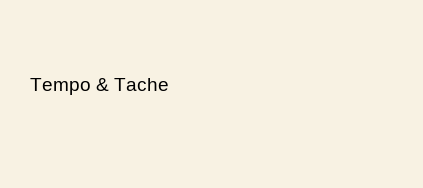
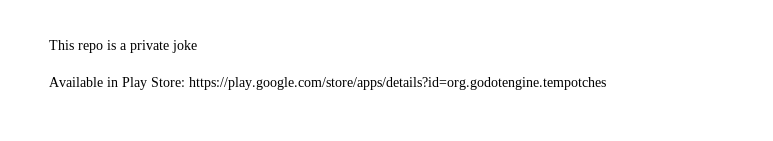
- Tempo & Tache
+ This repo is a private joke
+ Available in Play Store: https://play.google.com/store/apps/details?id=org.godotengine.tempotches

